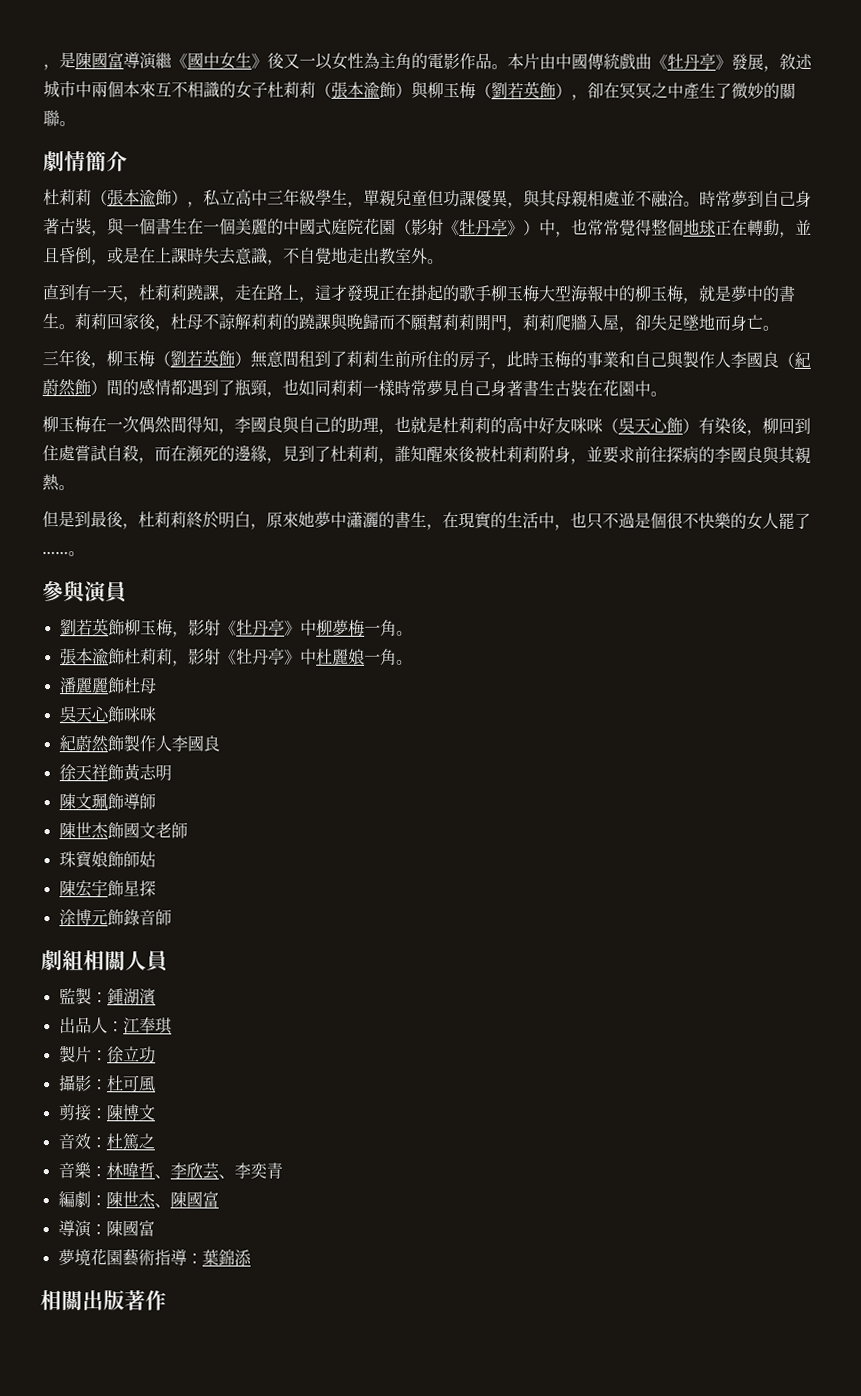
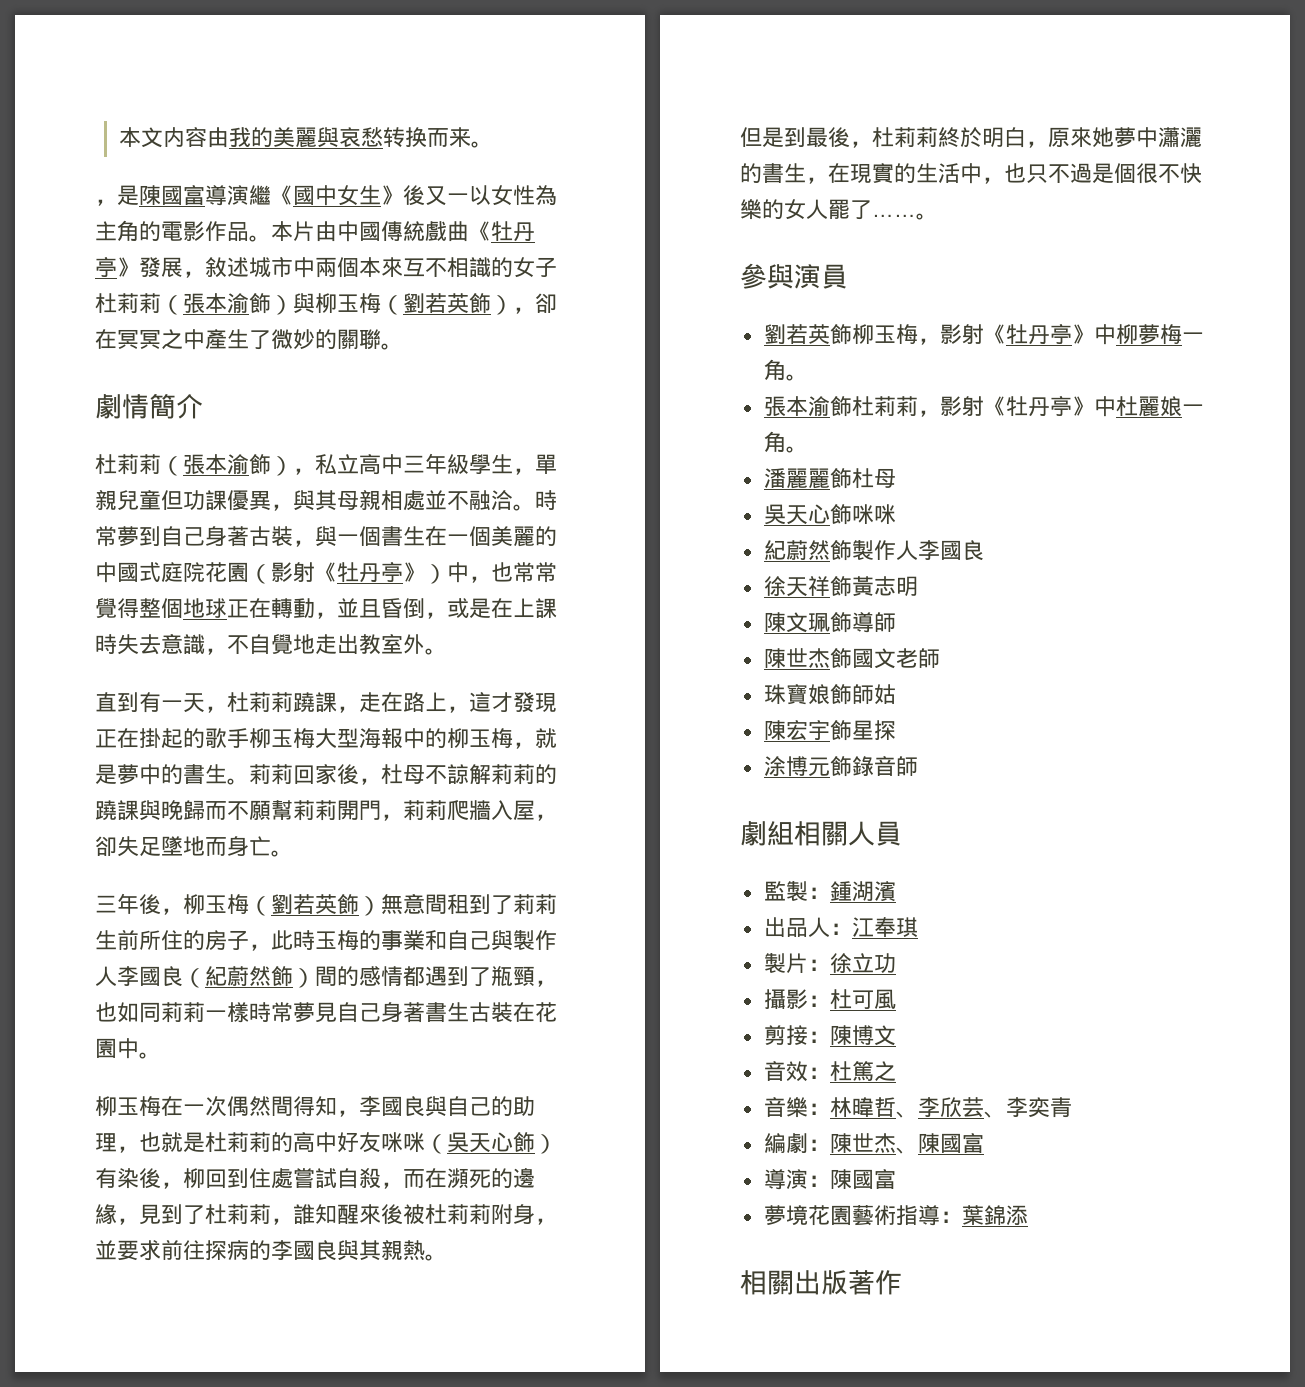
+ 本文内容由我的美麗與哀愁转换而来。

